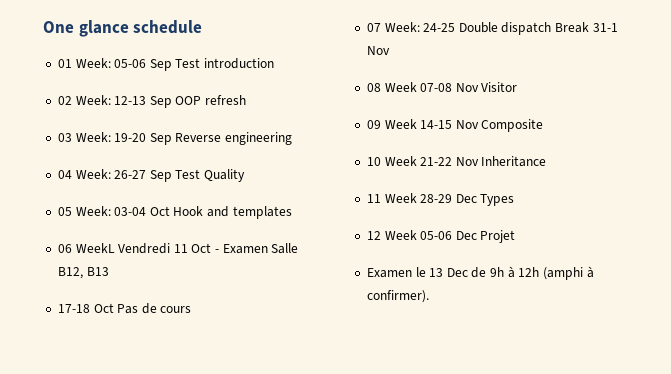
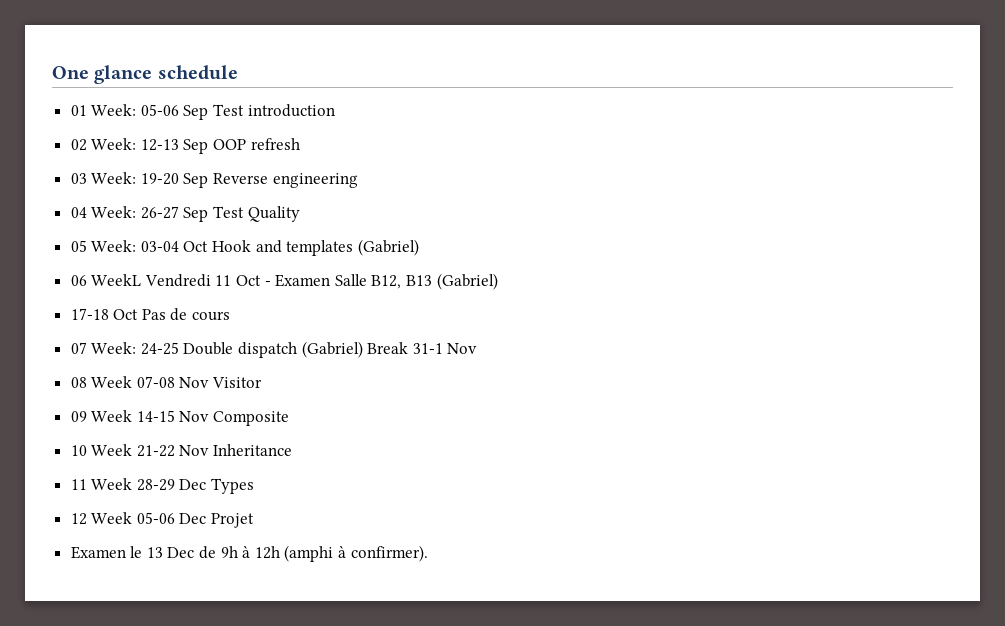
- 05 Week: 03-04 Oct Hook and templates
+ 05 Week: 03-04 Oct Hook and templates (Gabriel)
- 06 WeekL Vendredi 11 Oct - Examen Salle B12, B13
+ 06 WeekL Vendredi 11 Oct - Examen Salle B12, B13 (Gabriel)
- 07 Week: 24-25 Double dispatch Break 31-1 Nov
+ 07 Week: 24-25 Double dispatch (Gabriel) Break 31-1 Nov

